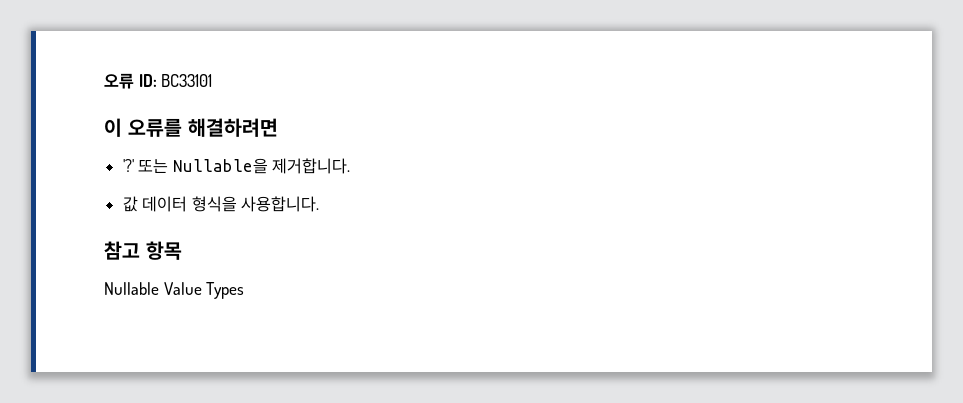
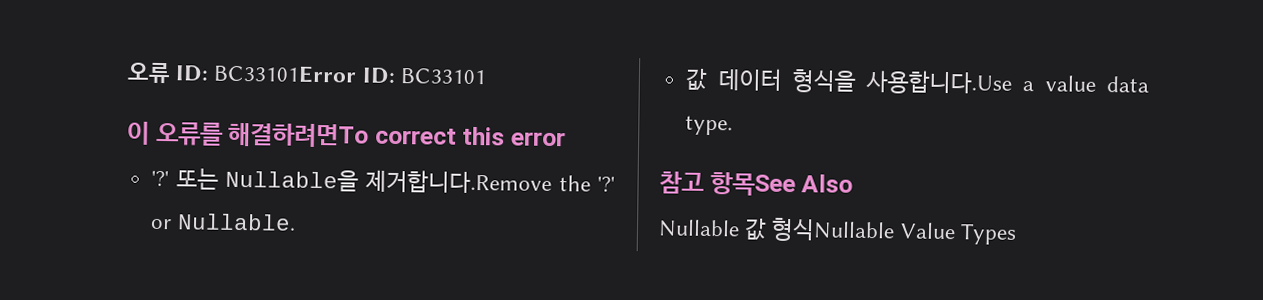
- 오류 ID: BC33101
+ 오류 ID: BC33101Error ID: BC33101
- 이 오류를 해결하려면
+ 이 오류를 해결하려면To correct this error
- 또는 Nullable을 제거합니다.
- 값 데이터 형식을 사용합니다.
+ 또는 Nullable을 제거합니다.Remove the '?' or Nullable.
+ 값 데이터 형식을 사용합니다.Use a value data type.
- 참고 항목
+ 참고 항목See Also
- Nullable Value Types
+ Nullable 값 형식Nullable Value Types

